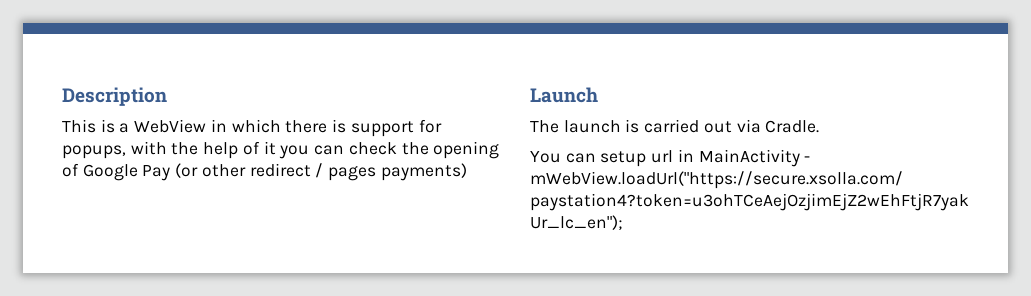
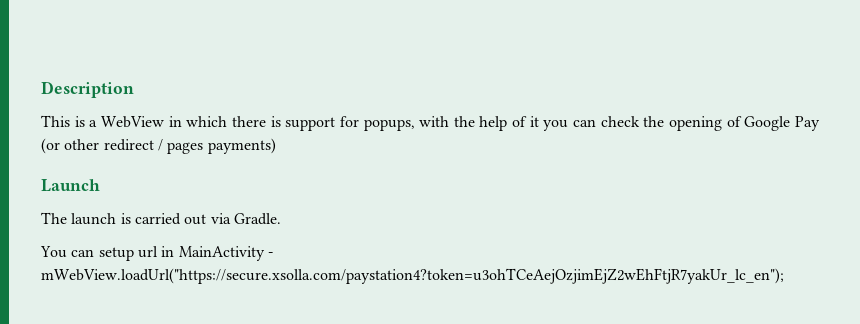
- The launch is carried out via Cradle.
+ The launch is carried out via Gradle.

